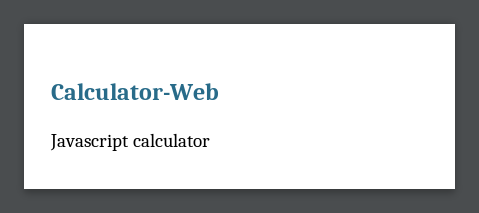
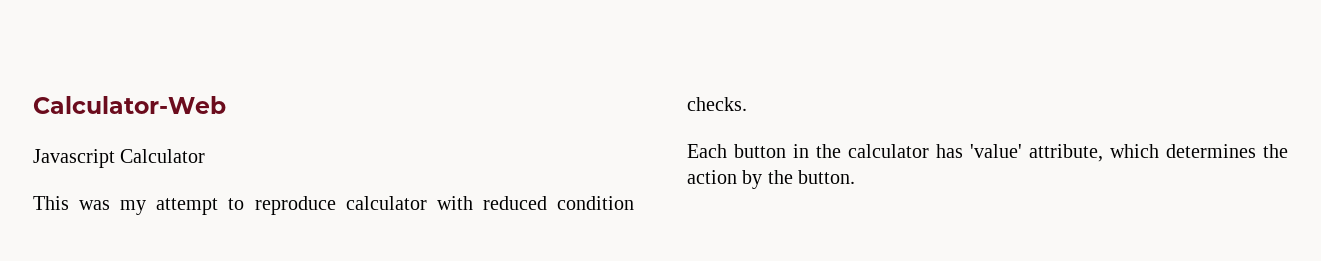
- Javascript calculator
+ Javascript Calculator
+ This was my attempt to reproduce calculator with reduced condition checks.
+ Each button in the calculator has 'value' attribute, which determines the action by the button.

